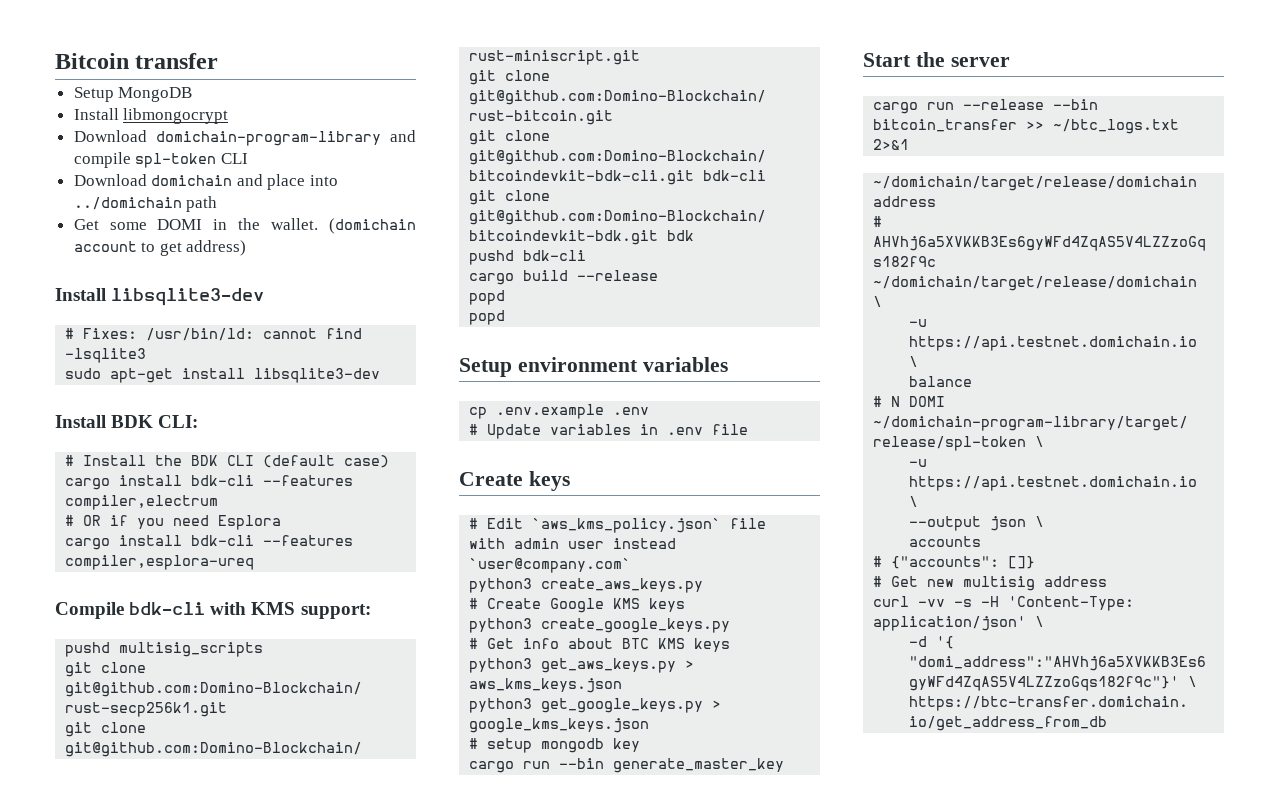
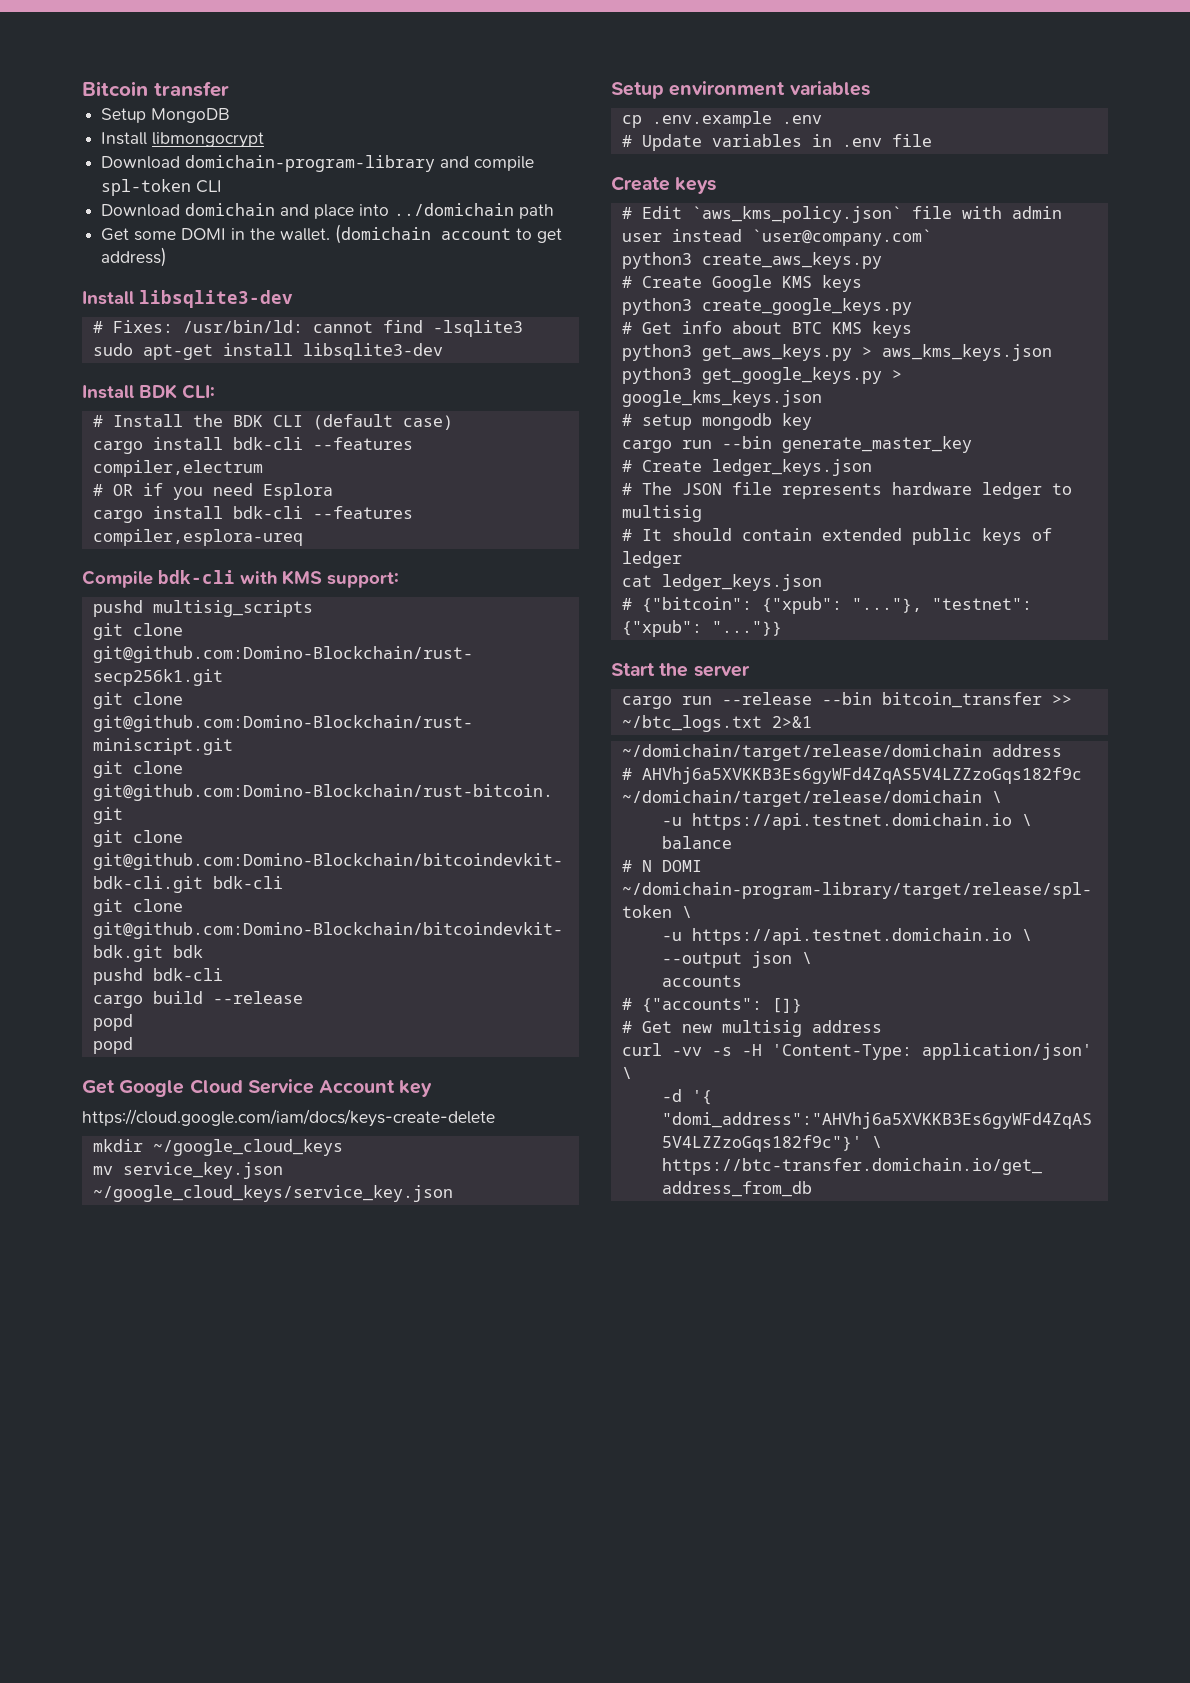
+ Get Google Cloud Service Account key
+ https://cloud.google.com/iam/docs/keys-create-delete
+ mkdir ~/google_cloud_keys
+ mv service_key.json ~/google_cloud_keys/service_key.json
+ # Create ledger_keys.json
+ # The JSON file represents hardware ledger to multisig
+ # It should contain extended public keys of ledger
+ cat ledger_keys.json
+ # {"bitcoin": {"xpub": "..."}, "testnet": {"xpub": "..."}}

